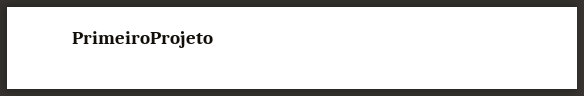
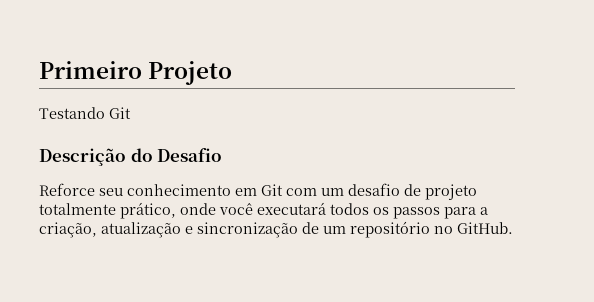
- PrimeiroProjeto
+ Primeiro Projeto
+ Testando Git
+ Descrição do Desafio
+ Reforce seu conhecimento em Git com um desafio de projeto totalmente prático, onde você executará todos os passos para a criação, atualização e sincronização de um repositório no GitHub.

